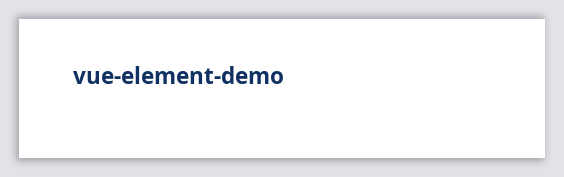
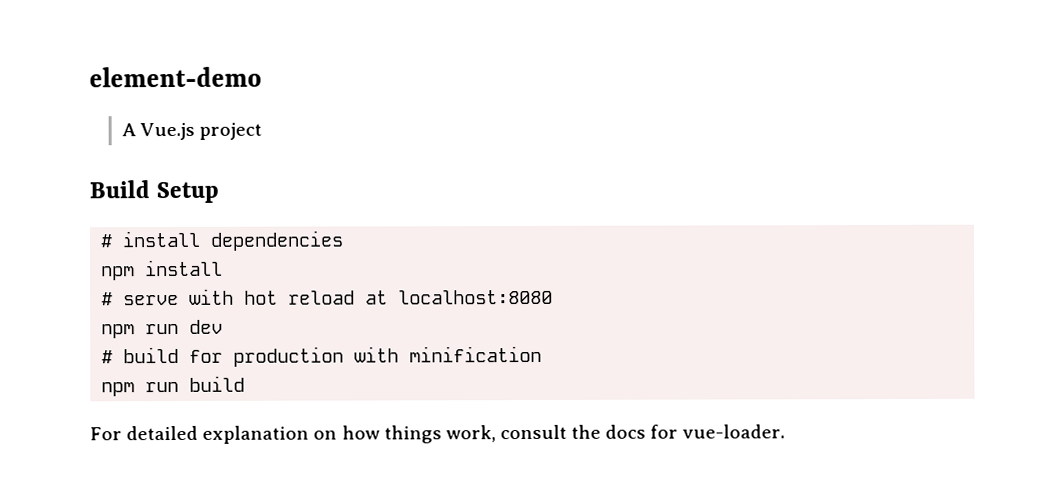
- vue-element-demo
+ element-demo
+ A Vue.js project
+ Build Setup
+ # install dependencies
+ npm install
+ # serve with hot reload at localhost:8080
+ npm run dev
+ # build for production with minification
+ npm run build
+ For detailed explanation on how things work, consult the docs for vue-loader.

